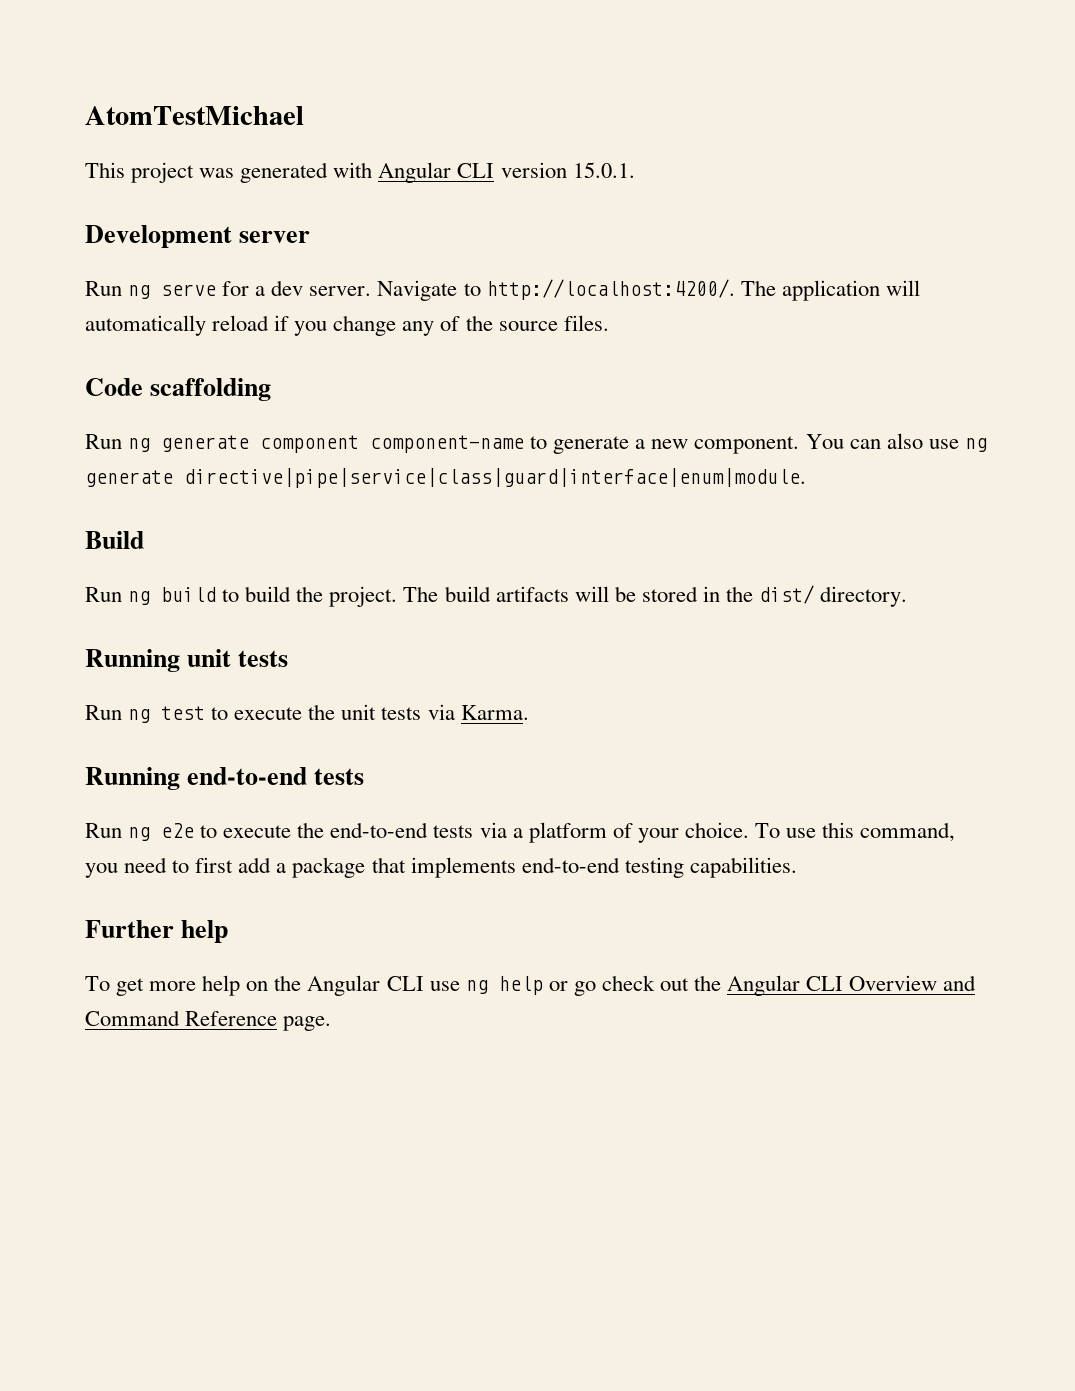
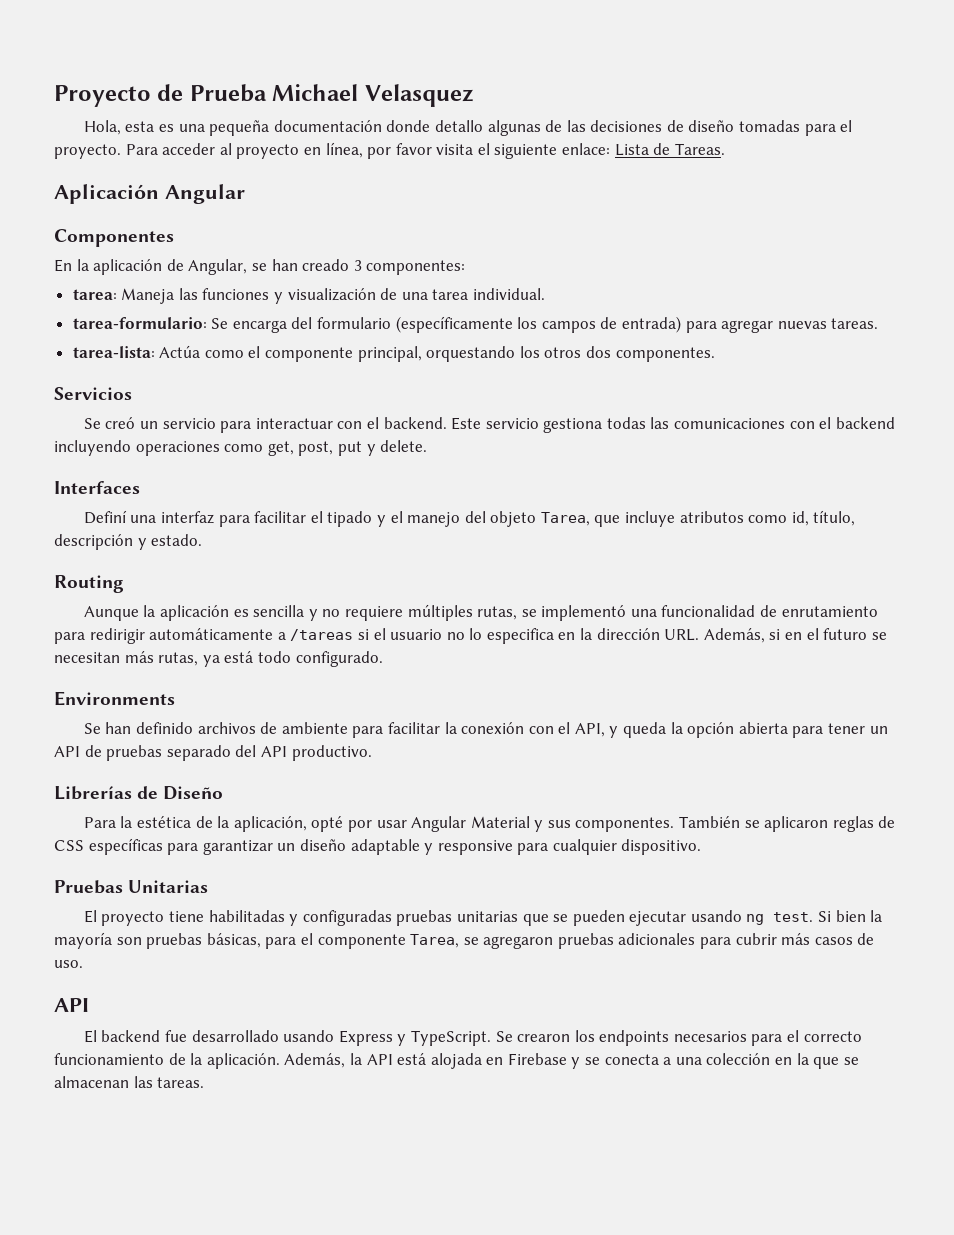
- AtomTestMichael
- This project was generated with Angular CLI version 15.0.1.
- Development server
- Run ng serve for a dev server. Navigate to http://localhost:4200/. The application will automatically reload if you change any of the source files.
- Code scaffolding
- Run ng generate component component-name to generate a new component. You can also use ng generate directive|pipe|service|class|guard|interface|enum|module.
- Build
- Run ng build to build the project. The build artifacts will be stored in the dist/ directory.
- Running unit tests
- Run ng test to execute the unit tests via Karma.
- Running end-to-end tests
- Run ng e2e to execute the end-to-end tests via a platform of your choice. To use this command, you need to first add a package that implements end-to-end testing capabilities.
- Further help
- To get more help on the Angular CLI use ng help or go check out the Angular CLI Overview and Command Reference page.
+ Proyecto de Prueba Michael Velasquez
+ Hola, esta es una pequeña documentación donde detallo algunas de las decisiones de diseño tomadas para el proyecto. Para acceder al proyecto en línea, por favor visita el siguiente enlace: Lista de Tareas.
+ Aplicación Angular
+ Componentes
+ En la aplicación de Angular, se han creado 3 componentes:
+ tarea: Maneja las funciones y visualización de una tarea individual.
+ tarea-formulario: Se encarga del formulario (específicamente los campos de entrada) para agregar nuevas tareas.
+ tarea-lista: Actúa como el componente principal, orquestando los otros dos componentes.
+ Servicios
+ Se creó un servicio para interactuar con el backend. Este servicio gestiona todas las comunicaciones con el backend incluyendo operaciones como get, post, put y delete.
+ Interfaces
+ Definí una interfaz para facilitar el tipado y el manejo del objeto Tarea, que incluye atributos como id, título, descripción y estado.
+ Routing
+ Aunque la aplicación es sencilla y no requiere múltiples rutas, se implementó una funcionalidad de enrutamiento para redirigir automáticamente a /tareas si el usuario no lo especifica en la dirección URL. Además, si en el futuro se necesitan más rutas, ya está todo configurado.
+ Environments
+ Se han definido archivos de ambiente para facilitar la conexión con el API, y queda la opción abierta para tener un API de pruebas separado del API productivo.
+ Librerías de Diseño
+ Para la estética de la aplicación, opté por usar Angular Material y sus componentes. También se aplicaron reglas de CSS específicas para garantizar un diseño adaptable y responsive para cualquier dispositivo.
+ Pruebas Unitarias
+ El proyecto tiene habilitadas y configuradas pruebas unitarias que se pueden ejecutar usando ng test. Si bien la mayoría son pruebas básicas, para el componente Tarea, se agregaron pruebas adicionales para cubrir más casos de uso.
+ API
+ El backend fue desarrollado usando Express y TypeScript. Se crearon los endpoints necesarios para el correcto funcionamiento de la aplicación. Además, la API está alojada en Firebase y se conecta a una colección en la que se almacenan las tareas.

